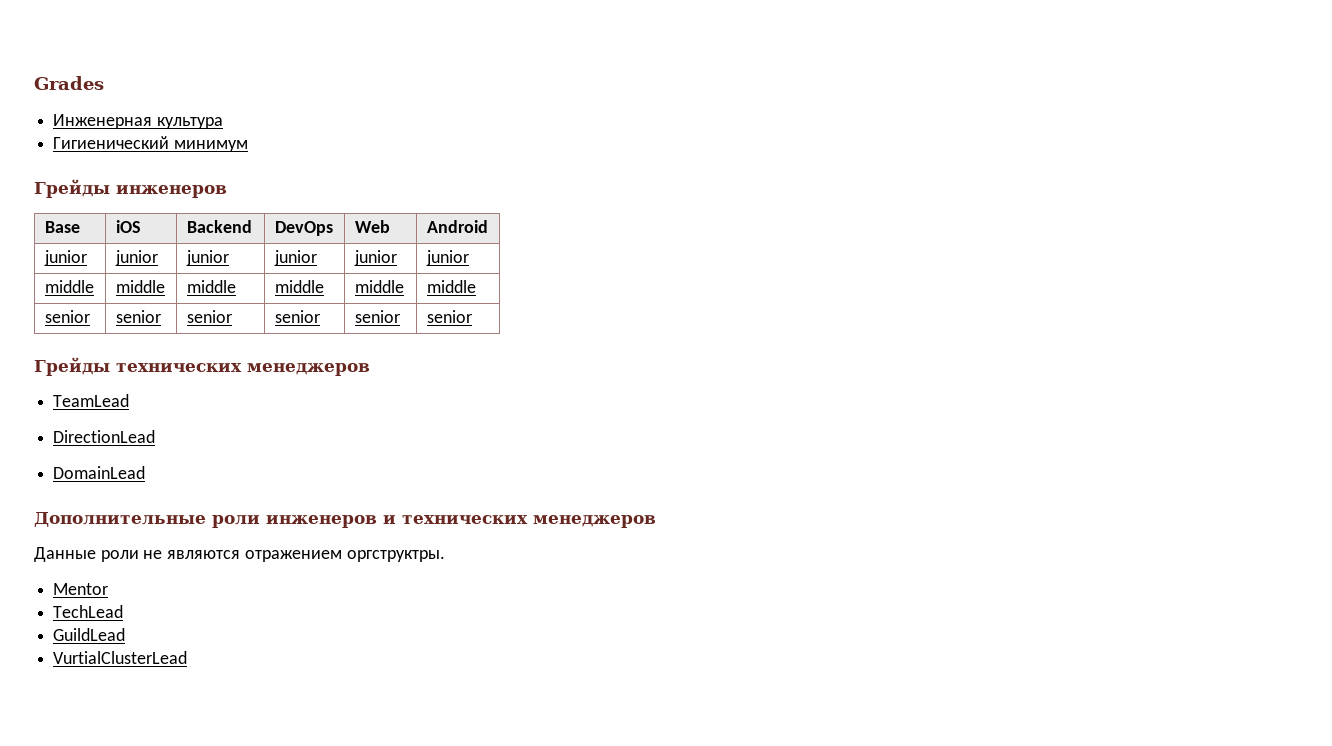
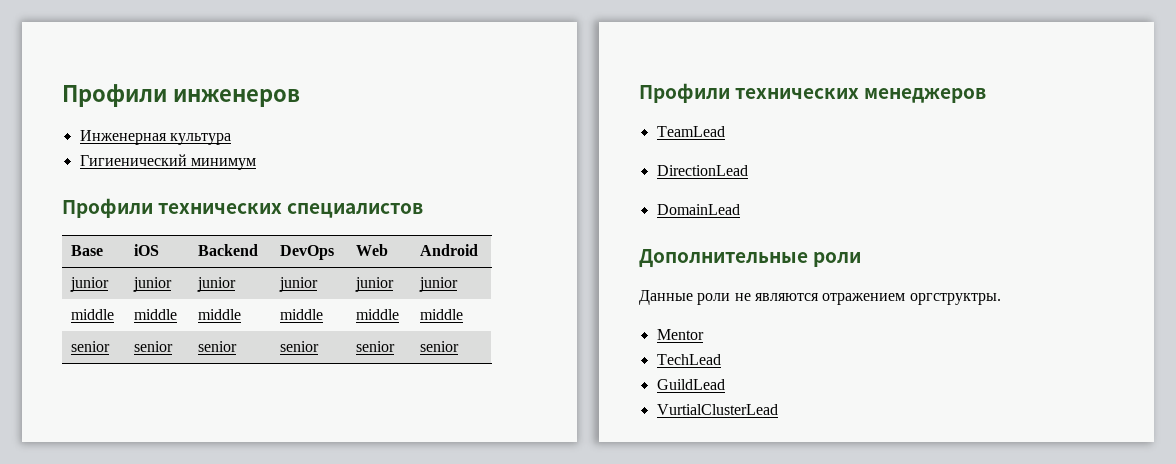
- Grades
+ Профили инженеров
- Грейды инженеров
+ Профили технических специалистов
- Грейды технических менеджеров
+ Профили технических менеджеров
- Дополнительные роли инженеров и технических менеджеров
+ Дополнительные роли

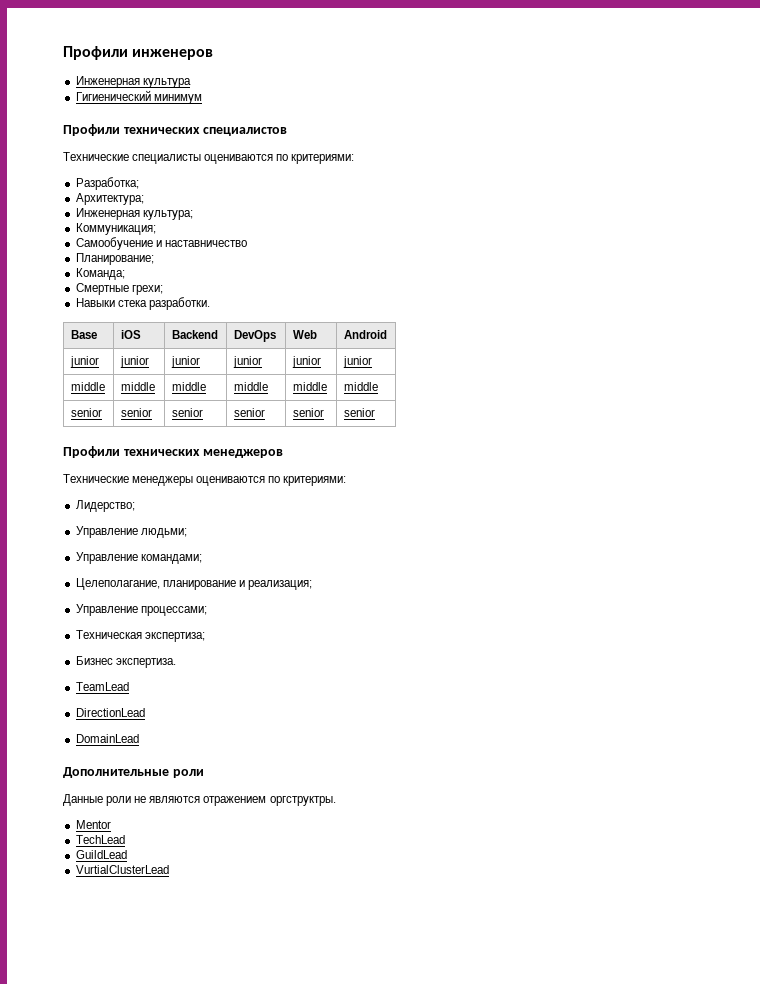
+ Технические специалисты оцениваются по критериями:
+ Разработка;
+ Архитектура;
+ Инженерная культура;
+ Коммуникация;
+ Самообучение и наставничество
+ Планирование;
+ Команда;
+ Смертные грехи;
+ Навыки стека разработки.
+ Технические менеджеры оцениваются по критериями:
+ Лидерство;
+ Управление людьми;
+ Управление командами;
+ Целеполагание, планирование и реализация;
+ Управление процессами;
+ Техническая экспертиза;
+ Бизнес экспертиза.

